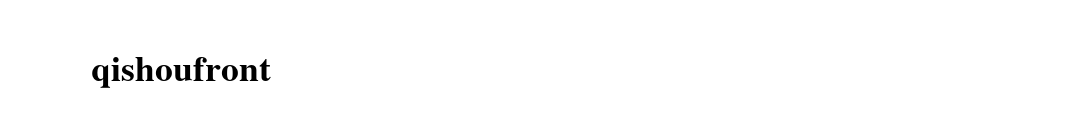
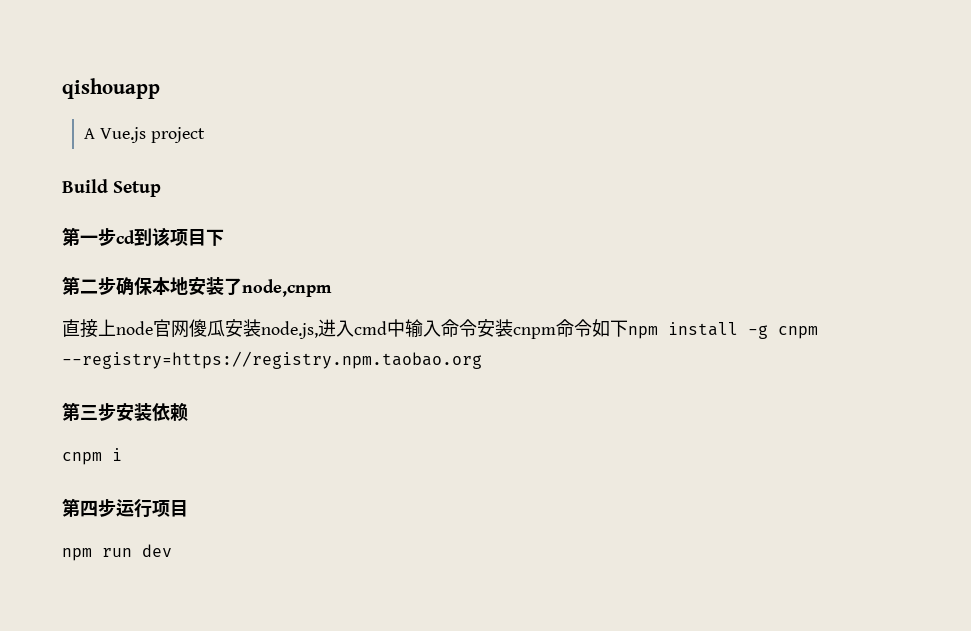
- qishoufront
+ qishouapp
+ A Vue.js project
+ Build Setup
+ 第一步cd到该项目下
+ 第二步确保本地安装了node,cnpm
+ 直接上node官网傻瓜安装node.js,进入cmd中输入命令安装cnpm命令如下npm install -g cnpm --registry=https://registry.npm.taobao.org
+ 第三步安装依赖
+ cnpm i
+ 第四步运行项目
+ npm run dev

